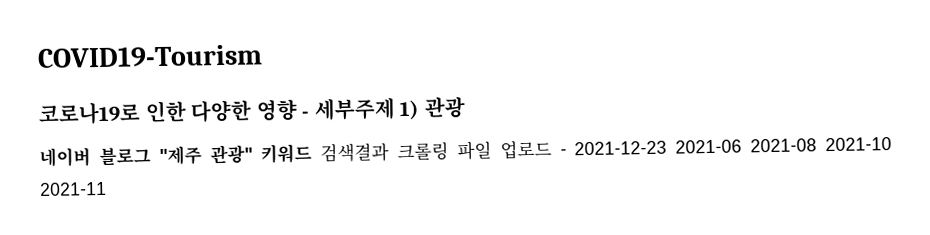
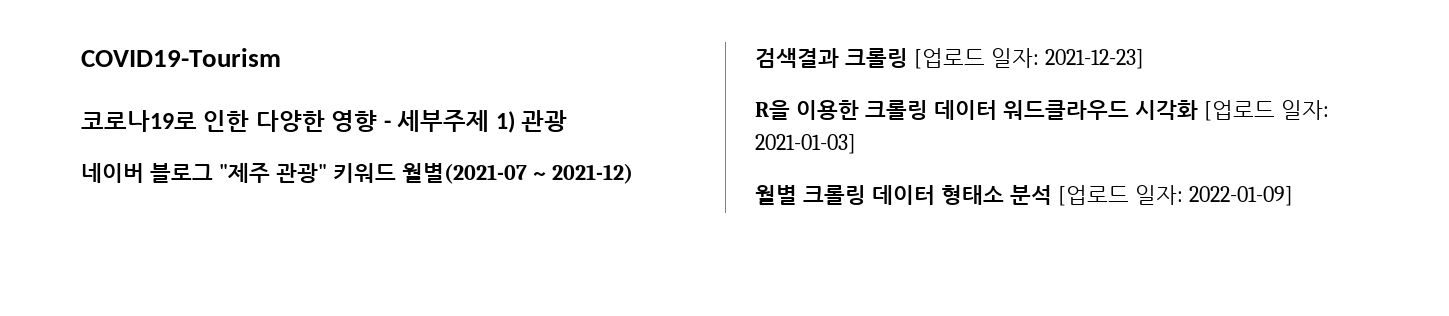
- 네이버 블로그 "제주 관광" 키워드 검색결과 크롤링 파일 업로드 - 2021-12-23 2021-06 2021-08 2021-10 2021-11
+ 네이버 블로그 "제주 관광" 키워드 월별(2021-07 ~ 2021-12) 검색결과 크롤링 [업로드 일자: 2021-12-23]
+ R을 이용한 크롤링 데이터 워드클라우드 시각화 [업로드 일자: 2021-01-03]
+ 월별 크롤링 데이터 형태소 분석 [업로드 일자: 2022-01-09]

